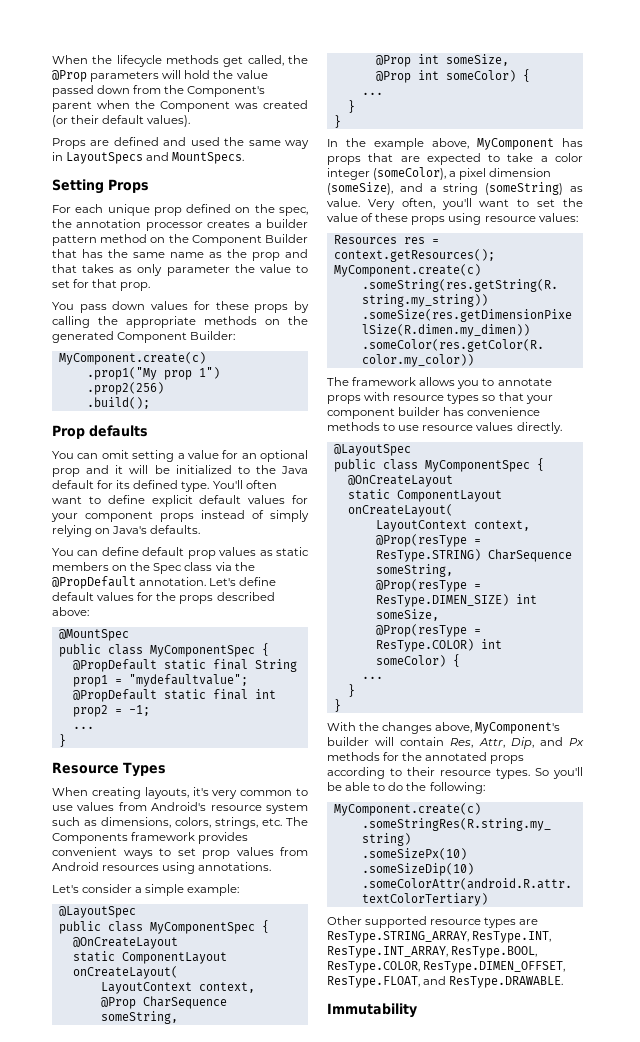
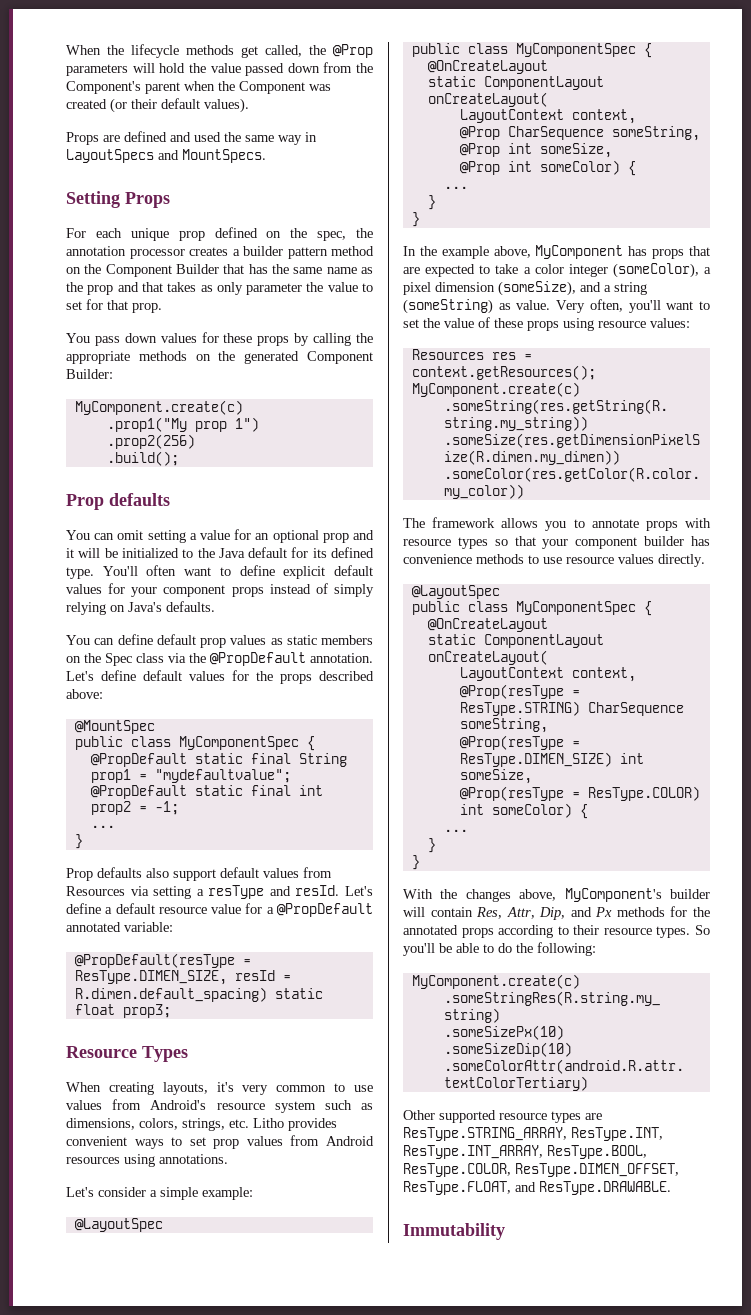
+ Prop defaults also support default values from Resources via setting a resType and resId. Let's define a default resource value for a @PropDefault annotated variable:
+ @PropDefault(resType = ResType.DIMEN_SIZE, resId = R.dimen.default_spacing) static float prop3;
- When creating layouts, it's very common to use values from Android's resource system such as dimensions, colors, strings, etc. The Components framework provides convenient ways to set prop values from Android resources using annotations.
+ When creating layouts, it's very common to use values from Android's resource system such as dimensions, colors, strings, etc. Litho provides convenient ways to set prop values from Android resources using annotations.

